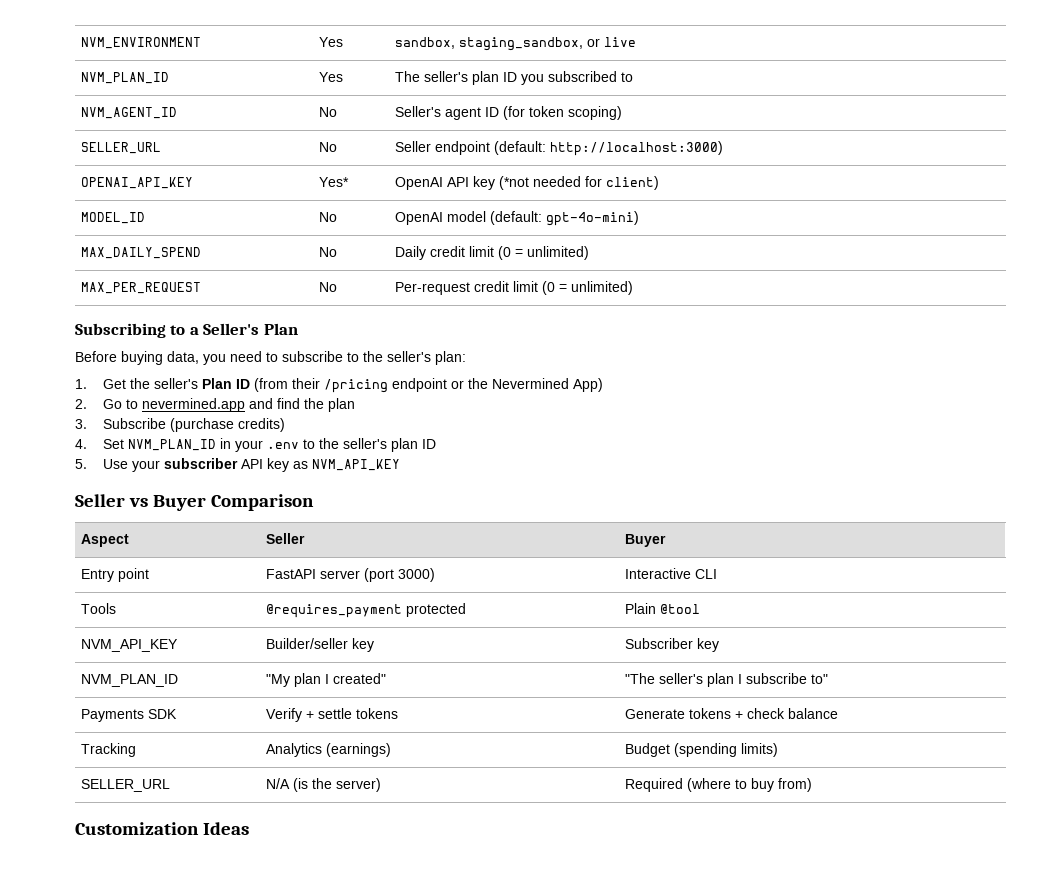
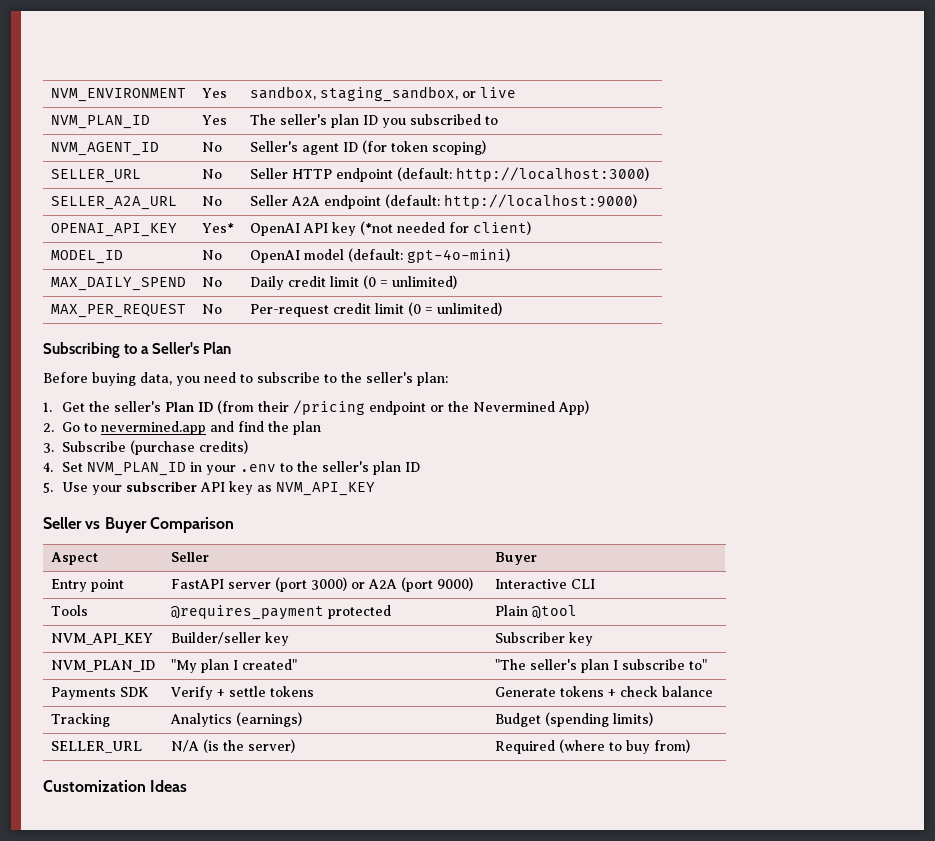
- SELLER_URL | No | Seller endpoint (default: http://localhost:3000)
+ SELLER_URL | No | Seller HTTP endpoint (default: http://localhost:3000)
+ SELLER_A2A_URL | No | Seller A2A endpoint (default: http://localhost:9000)
- Entry point | FastAPI server (port 3000) | Interactive CLI
+ Entry point | FastAPI server (port 3000) or A2A (port 9000) | Interactive CLI

